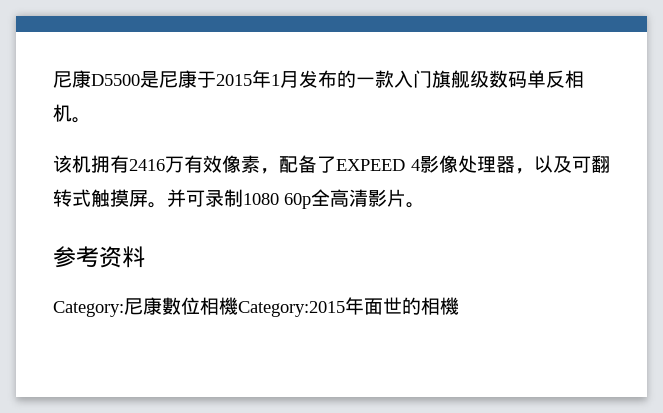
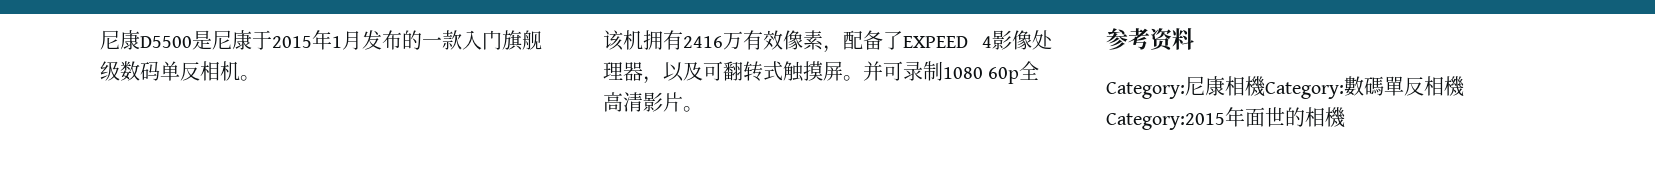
- Category:尼康數位相機Category:2015年面世的相機
+ Category:尼康相機Category:數碼單反相機Category:2015年面世的相機

